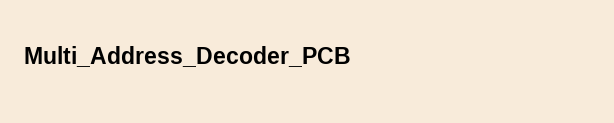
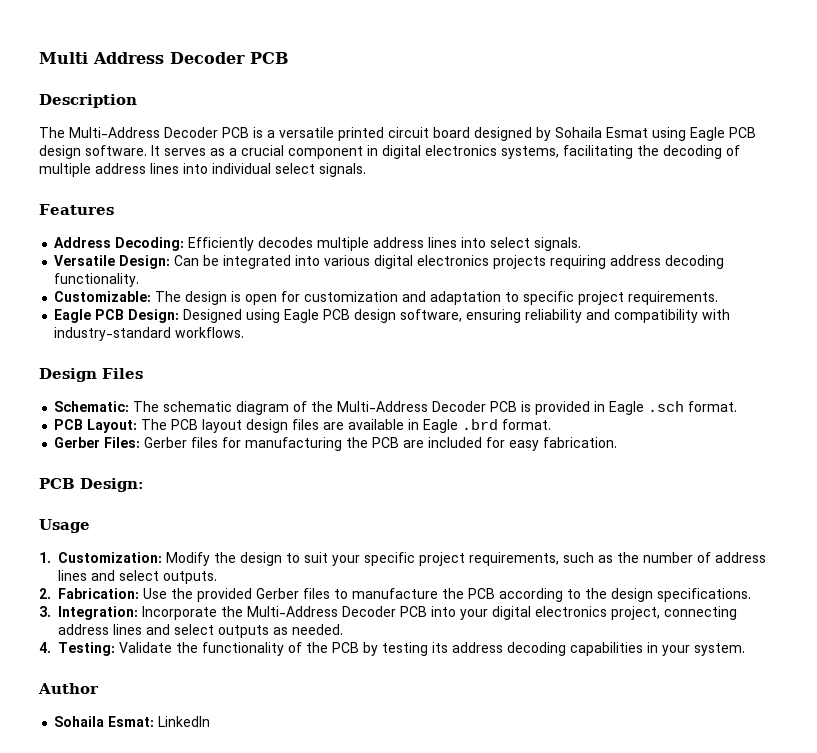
- Multi_Address_Decoder_PCB
+ Multi Address Decoder PCB
+ Description
+ The Multi-Address Decoder PCB is a versatile printed circuit board designed by Sohaila Esmat using Eagle PCB design software. It serves as a crucial component in digital electronics systems, facilitating the decoding of multiple address lines into individual select signals.
+ Features
+ Address Decoding: Efficiently decodes multiple address lines into select signals.
+ Versatile Design: Can be integrated into various digital electronics projects requiring address decoding functionality.
+ Customizable: The design is open for customization and adaptation to specific project requirements.
+ Eagle PCB Design: Designed using Eagle PCB design software, ensuring reliability and compatibility with industry-standard workflows.
+ Design Files
+ Schematic: The schematic diagram of the Multi-Address Decoder PCB is provided in Eagle .sch format.
+ PCB Layout: The PCB layout design files are available in Eagle .brd format.
+ Gerber Files: Gerber files for manufacturing the PCB are included for easy fabrication.
+ PCB Design:
+ Usage
+ 1. Customization: Modify the design to suit your specific project requirements, such as the number of address lines and select outputs.
+ 2. Fabrication: Use the provided Gerber files to manufacture the PCB according to the design specifications.
+ 3. Integration: Incorporate the Multi-Address Decoder PCB into your digital electronics project, connecting address lines and select outputs as needed.
+ 4. Testing: Validate the functionality of the PCB by testing its address decoding capabilities in your system.
+ Author
+ Sohaila Esmat: LinkedIn

